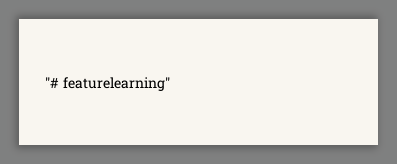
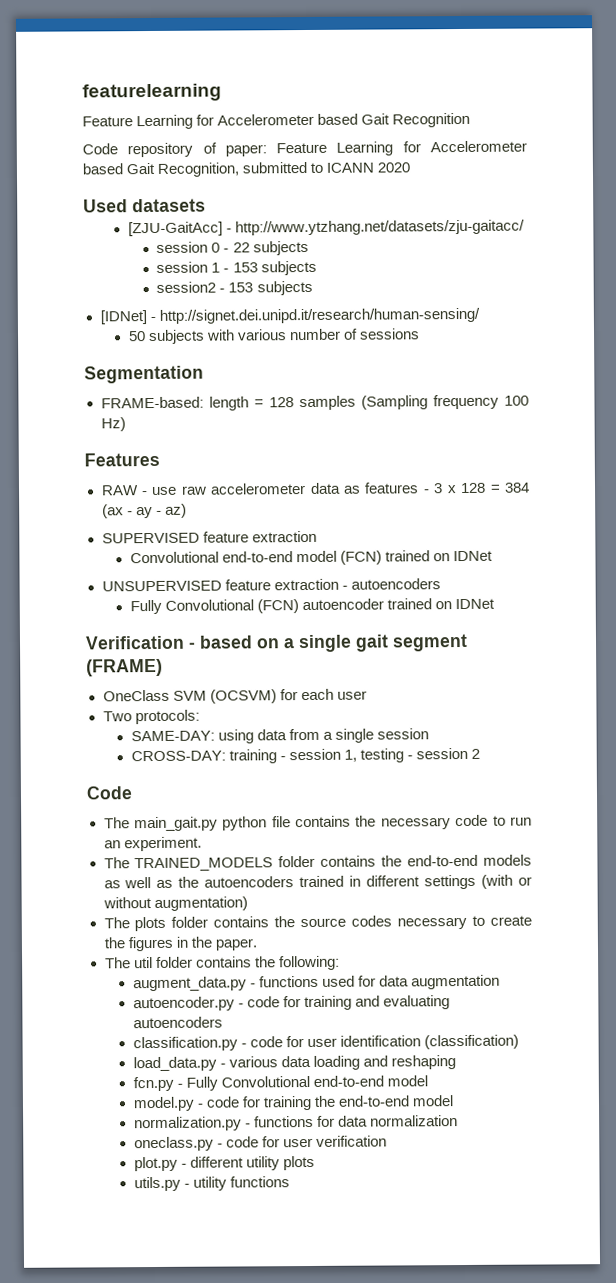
- "# featurelearning"
+ featurelearning
+ Feature Learning for Accelerometer based Gait Recognition
+ Code repository of paper: Feature Learning for Accelerometer based Gait Recognition, submitted to ICANN 2020
+ Used datasets
+ [ZJU-GaitAcc] - http://www.ytzhang.net/datasets/zju-gaitacc/
+ session 0 - 22 subjects
+ session 1 - 153 subjects
+ session2 - 153 subjects
+ [IDNet] - http://signet.dei.unipd.it/research/human-sensing/
+ 50 subjects with various number of sessions
+ Segmentation
+ FRAME-based: length = 128 samples (Sampling frequency 100 Hz)
+ Features
+ RAW - use raw accelerometer data as features - 3 x 128 = 384 (ax - ay - az)
+ SUPERVISED feature extraction
+ Convolutional end-to-end model (FCN) trained on IDNet
+ UNSUPERVISED feature extraction - autoencoders
+ Fully Convolutional (FCN) autoencoder trained on IDNet
+ Verification - based on a single gait segment (FRAME)
+ OneClass SVM (OCSVM) for each user
+ Two protocols:
+ SAME-DAY: using data from a single session
+ CROSS-DAY: training - session 1, testing - session 2
+ Code
+ The main_gait.py python file contains the necessary code to run an experiment.
+ The TRAINED_MODELS folder contains the end-to-end models as well as the autoencoders trained in different settings (with or without augmentation)
+ The plots folder contains the source codes necessary to create the figures in the paper.
+ The util folder contains the following:
+ augment_data.py - functions used for data augmentation
+ autoencoder.py - code for training and evaluating autoencoders
+ classification.py - code for user identification (classification)
+ load_data.py - various data loading and reshaping
+ fcn.py - Fully Convolutional end-to-end model
+ model.py - code for training the end-to-end model
+ normalization.py - functions for data normalization
+ oneclass.py - code for user verification
+ plot.py - different utility plots
+ utils.py - utility functions

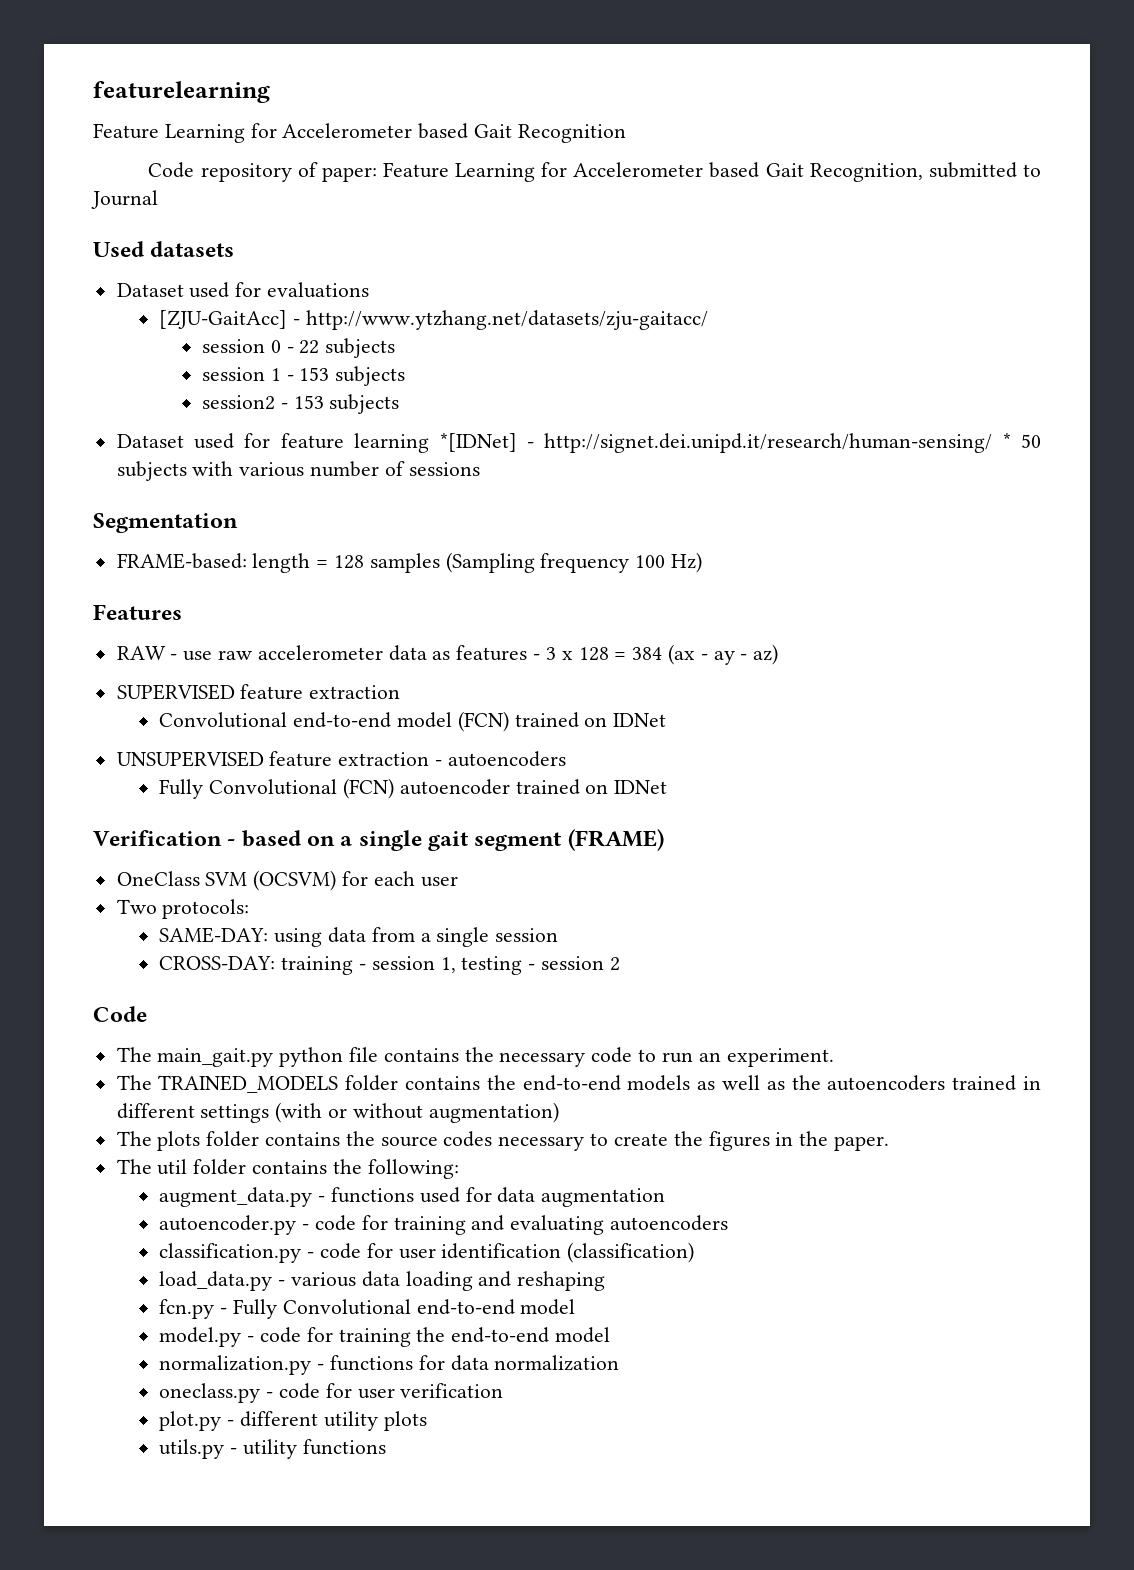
- Code repository of paper: Feature Learning for Accelerometer based Gait Recognition, submitted to ICANN 2020
+ Code repository of paper: Feature Learning for Accelerometer based Gait Recognition, submitted to Journal
+ Dataset used for evaluations
- [IDNet] - http://signet.dei.unipd.it/research/human-sensing/
- 50 subjects with various number of sessions
+ Dataset used for feature learning *[IDNet] - http://signet.dei.unipd.it/research/human-sensing/ * 50 subjects with various number of sessions

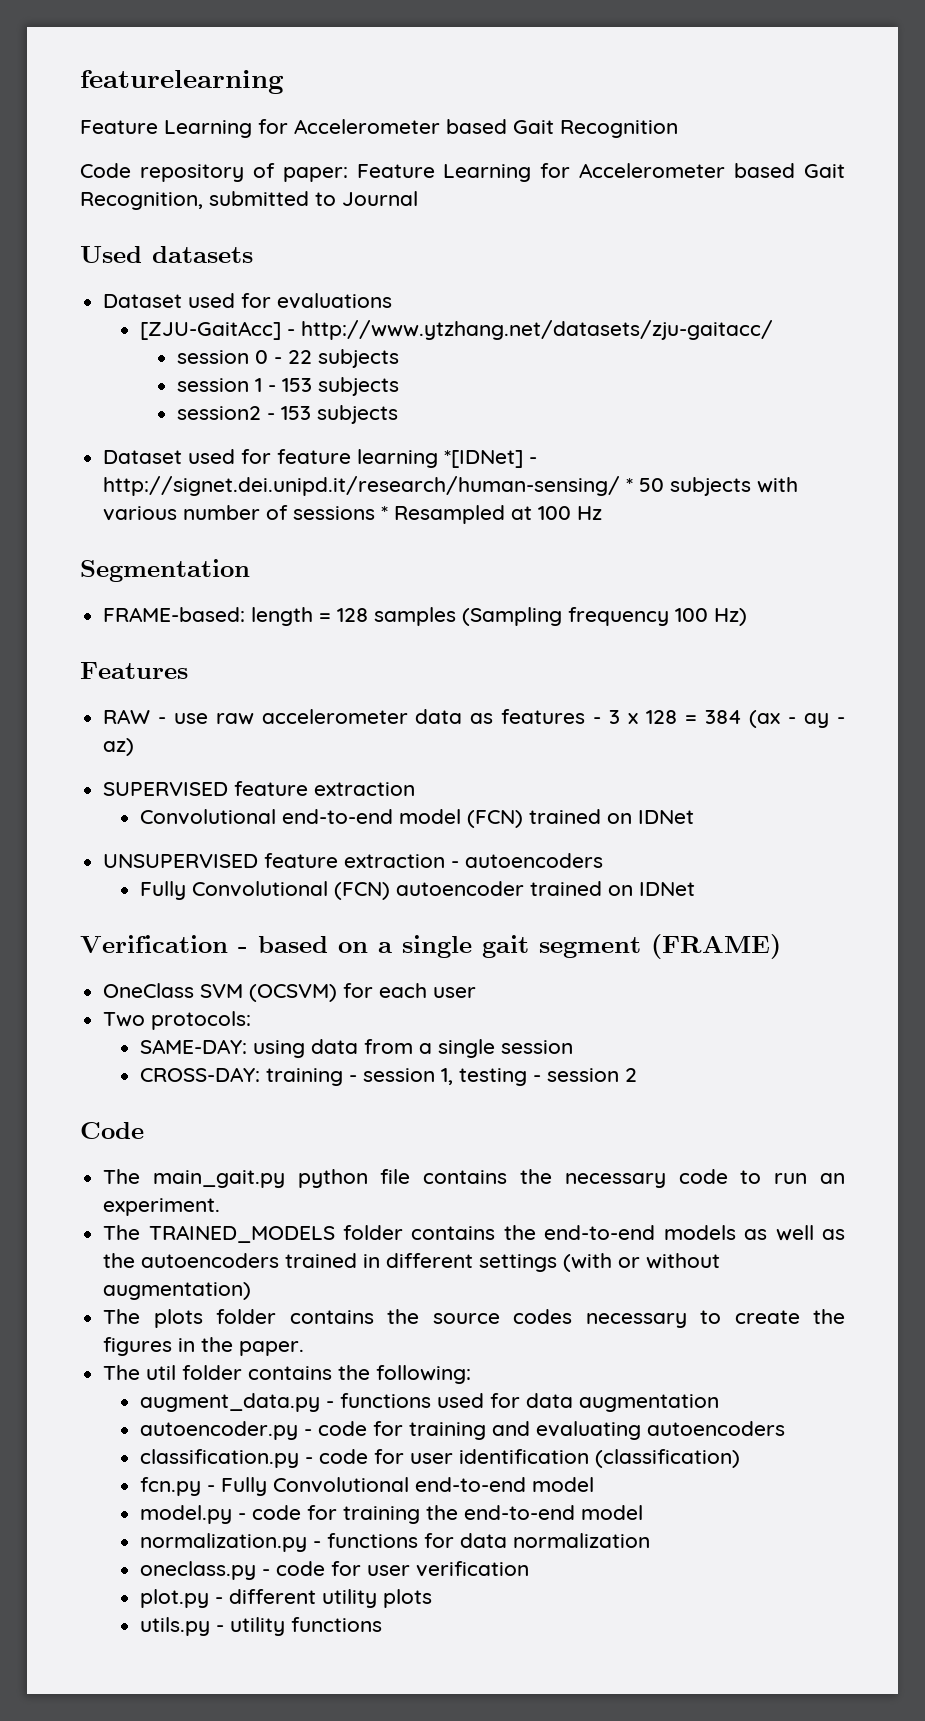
- Dataset used for feature learning *[IDNet] - http://signet.dei.unipd.it/research/human-sensing/ * 50 subjects with various number of sessions
+ Dataset used for feature learning *[IDNet] - http://signet.dei.unipd.it/research/human-sensing/ * 50 subjects with various number of sessions * Resampled at 100 Hz
- load_data.py - various data loading and reshaping

